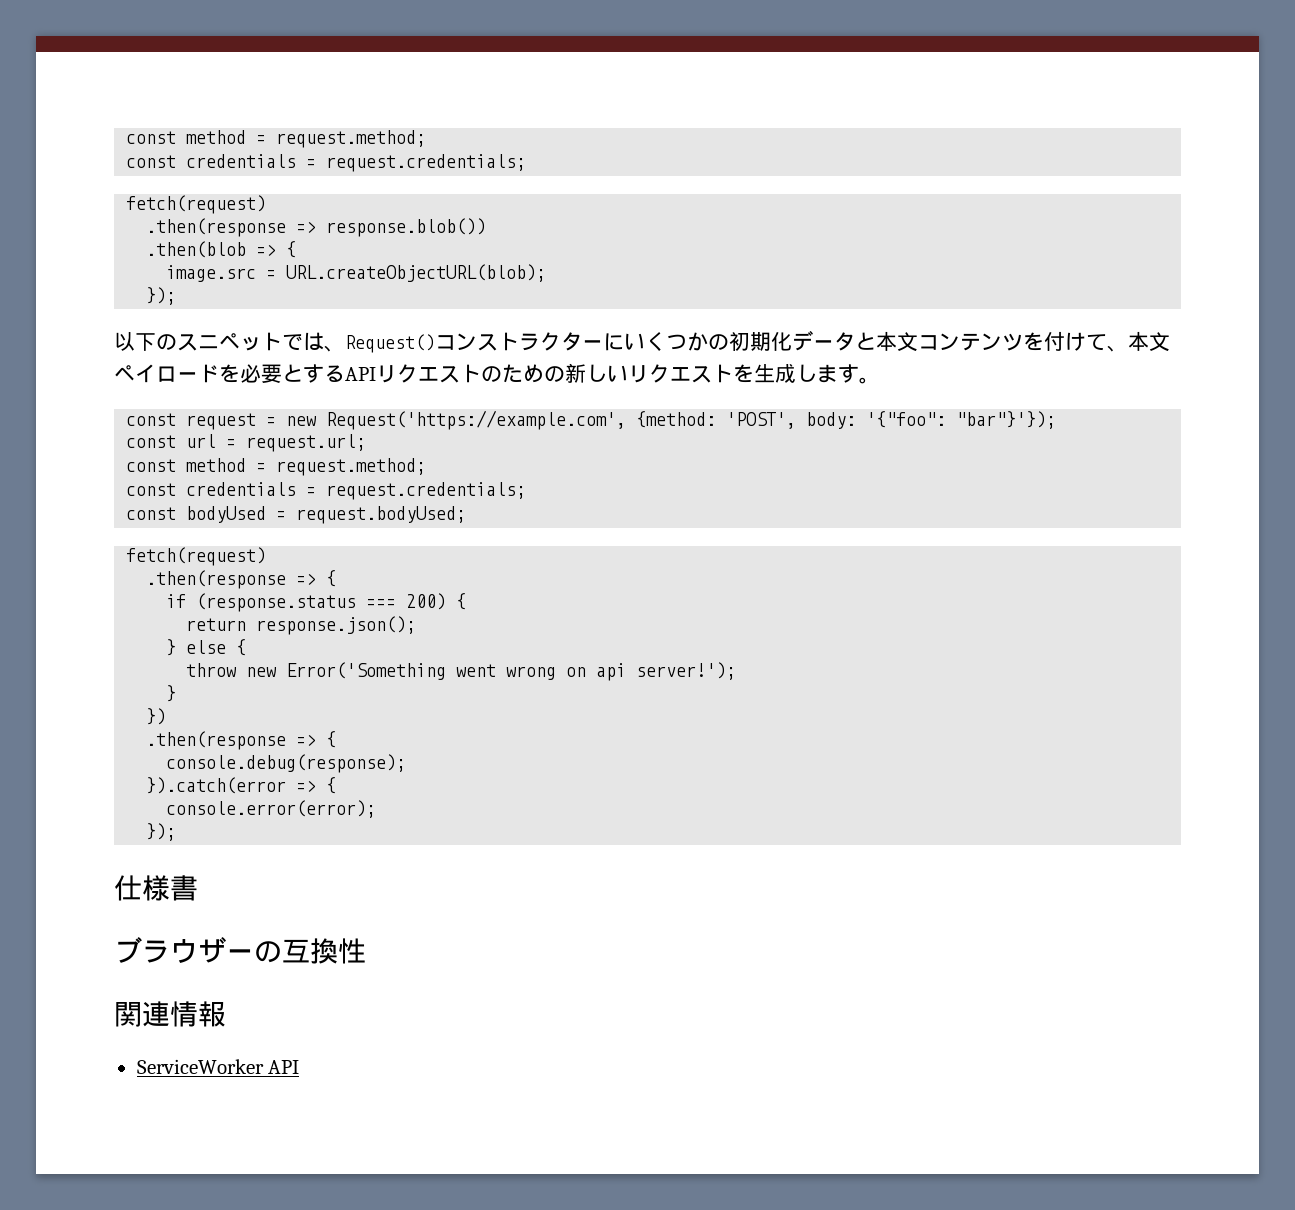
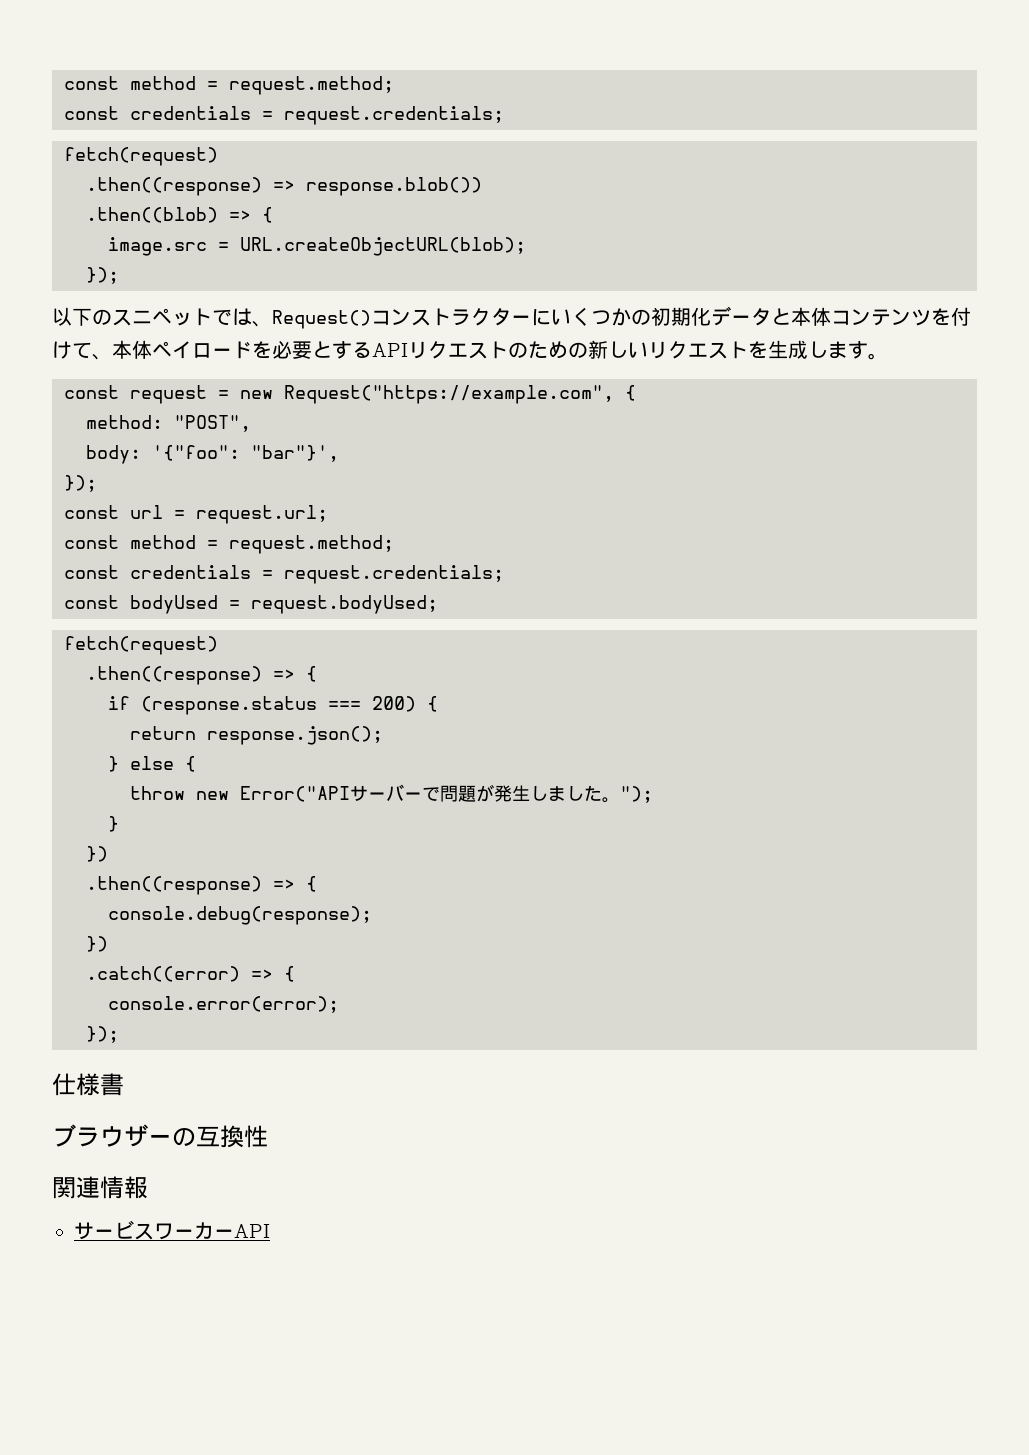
- .then(response => response.blob())
+ .then((response) => response.blob())
- .then(blob => {
+ .then((blob) => {
- 以下のスニペットでは、Request()コンストラクターにいくつかの初期化データと本文コンテンツを付けて、本文ペイロードを必要とするAPIリクエストのための新しいリクエストを生成します。
+ 以下のスニペットでは、Request()コンストラクターにいくつかの初期化データと本体コンテンツを付けて、本体ペイロードを必要とするAPIリクエストのための新しいリクエストを生成します。
- const request = new Request('https://example.com', {method: 'POST', body: '{"foo": "bar"}'});
+ const request = new Request("https://example.com", {
+ method: "POST",
+ body: '{"foo": "bar"}',
+ });
  const bodyUsed = request.bodyUsed;
  fetch(request)
- .then(response => {
+ .then((response) => {
- throw new Error('Something went wrong on api server!');
+ throw new Error("APIサーバーで問題が発生しました。");
  }
  })
- .then(response => {
+ .then((response) => {
  console.debug(response);
- }).catch(error => {
+ })
+ .catch((error) => {
- ServiceWorker API
+ サービスワーカーAPI

